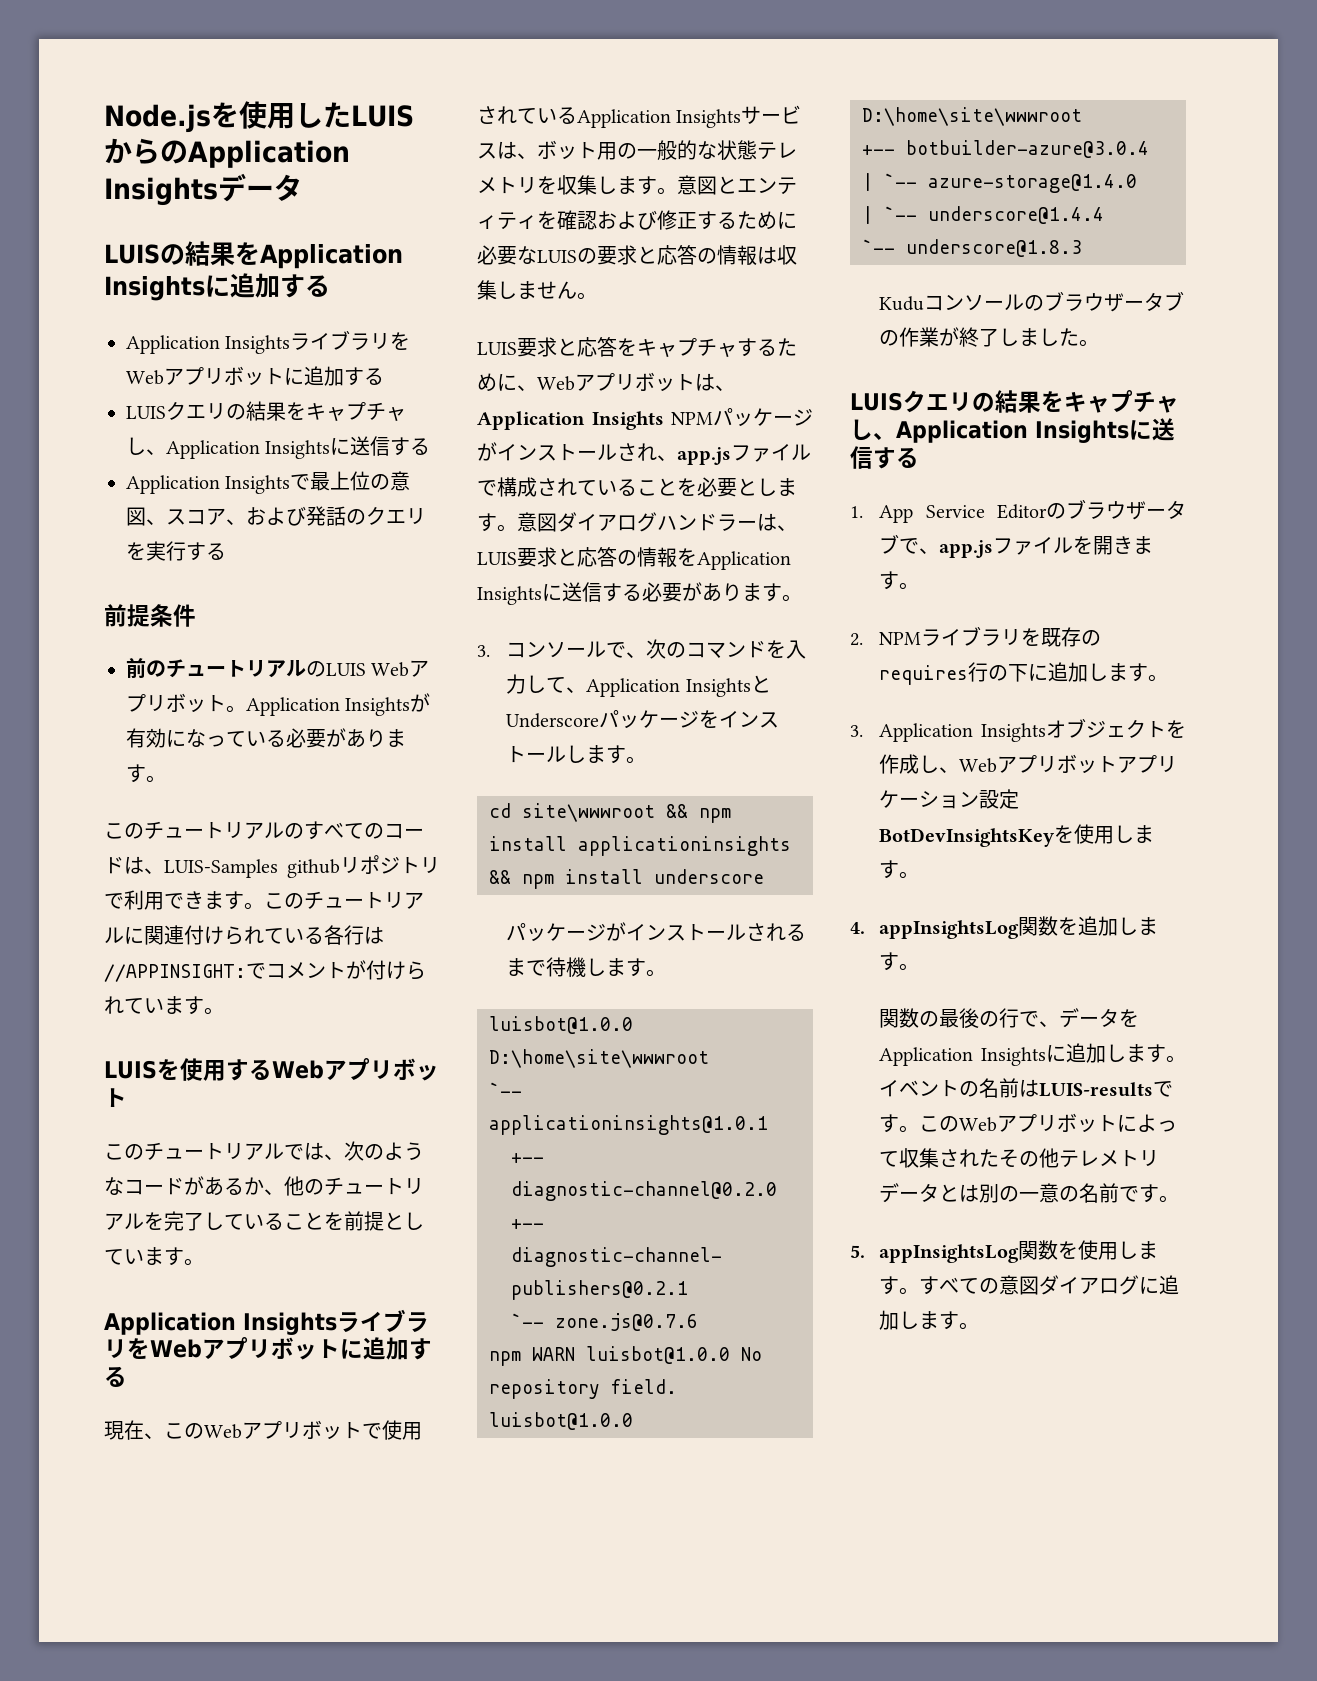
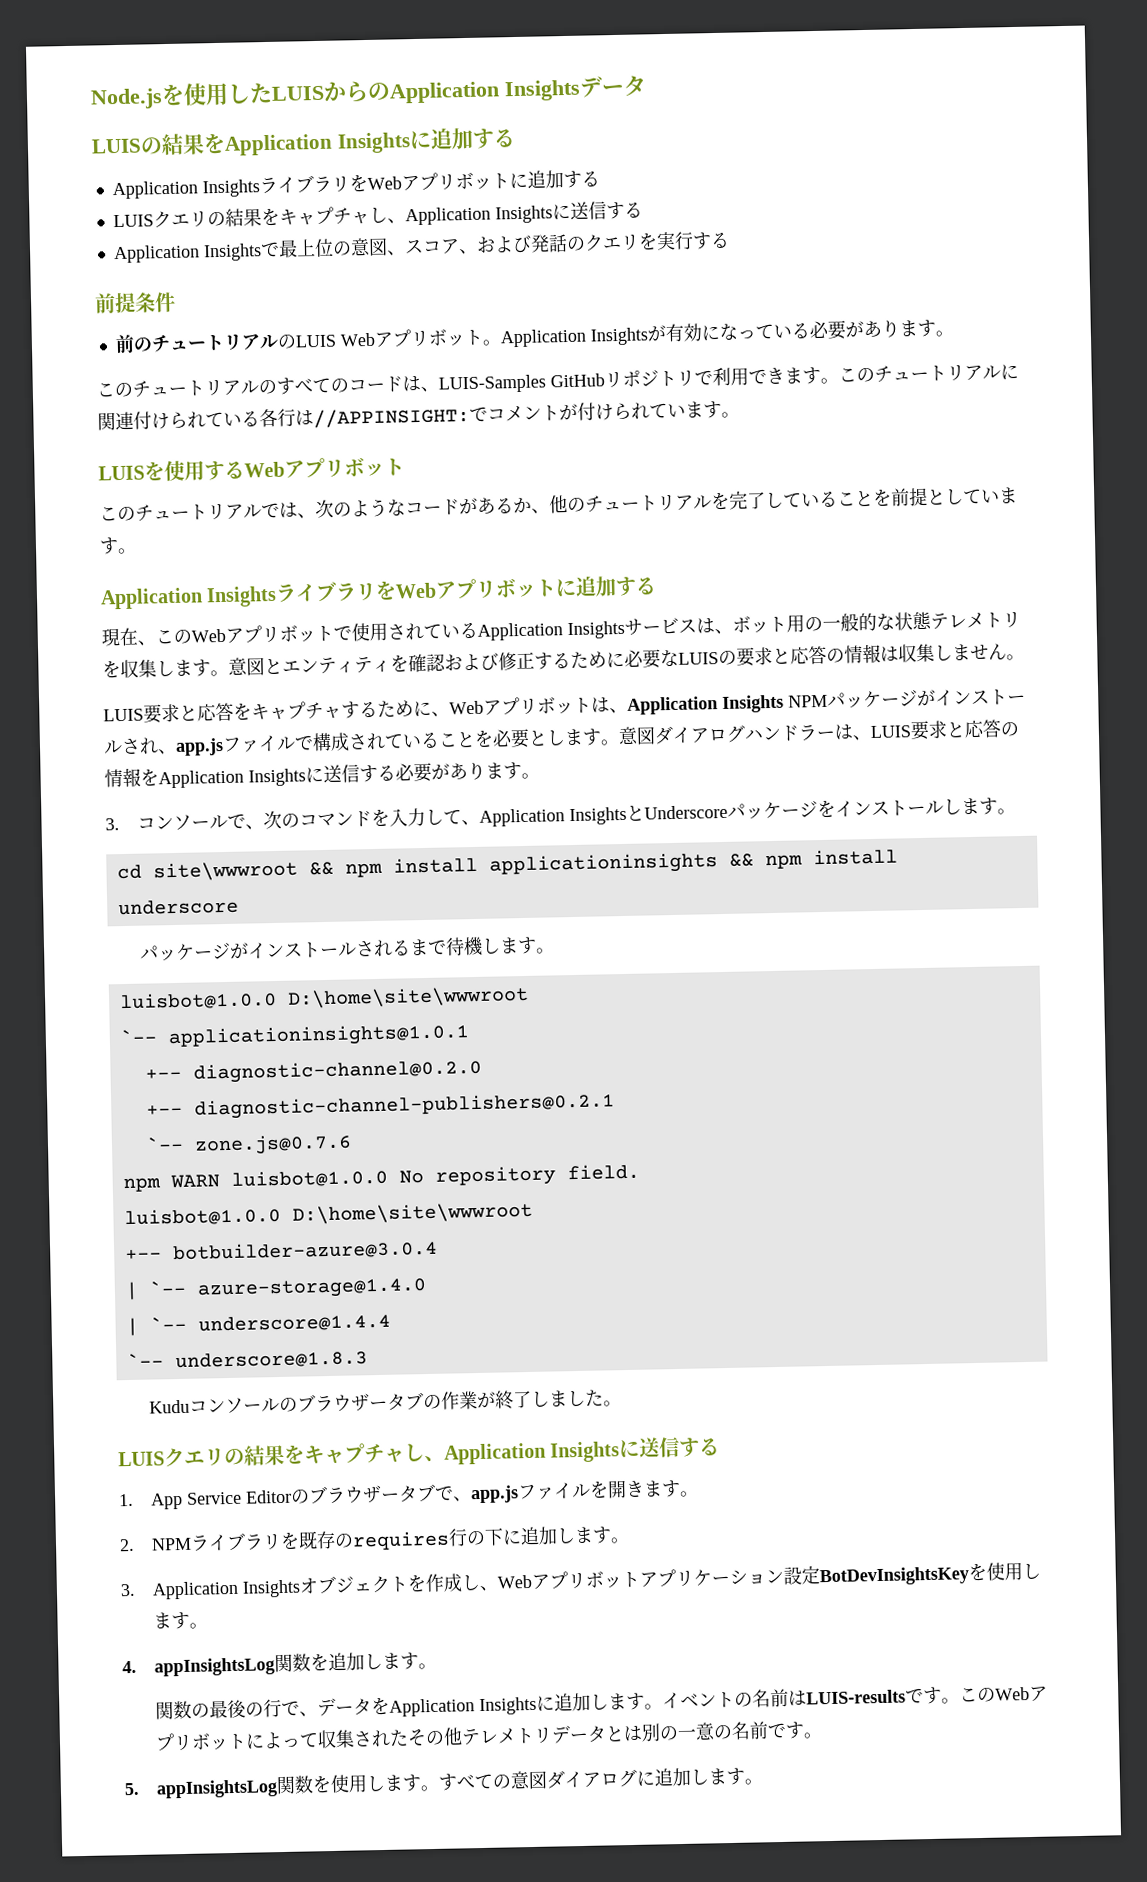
- このチュートリアルのすべてのコードは、LUIS-Samples githubリポジトリで利用できます。
+ このチュートリアルのすべてのコードは、LUIS-Samples GitHubリポジトリで利用できます。

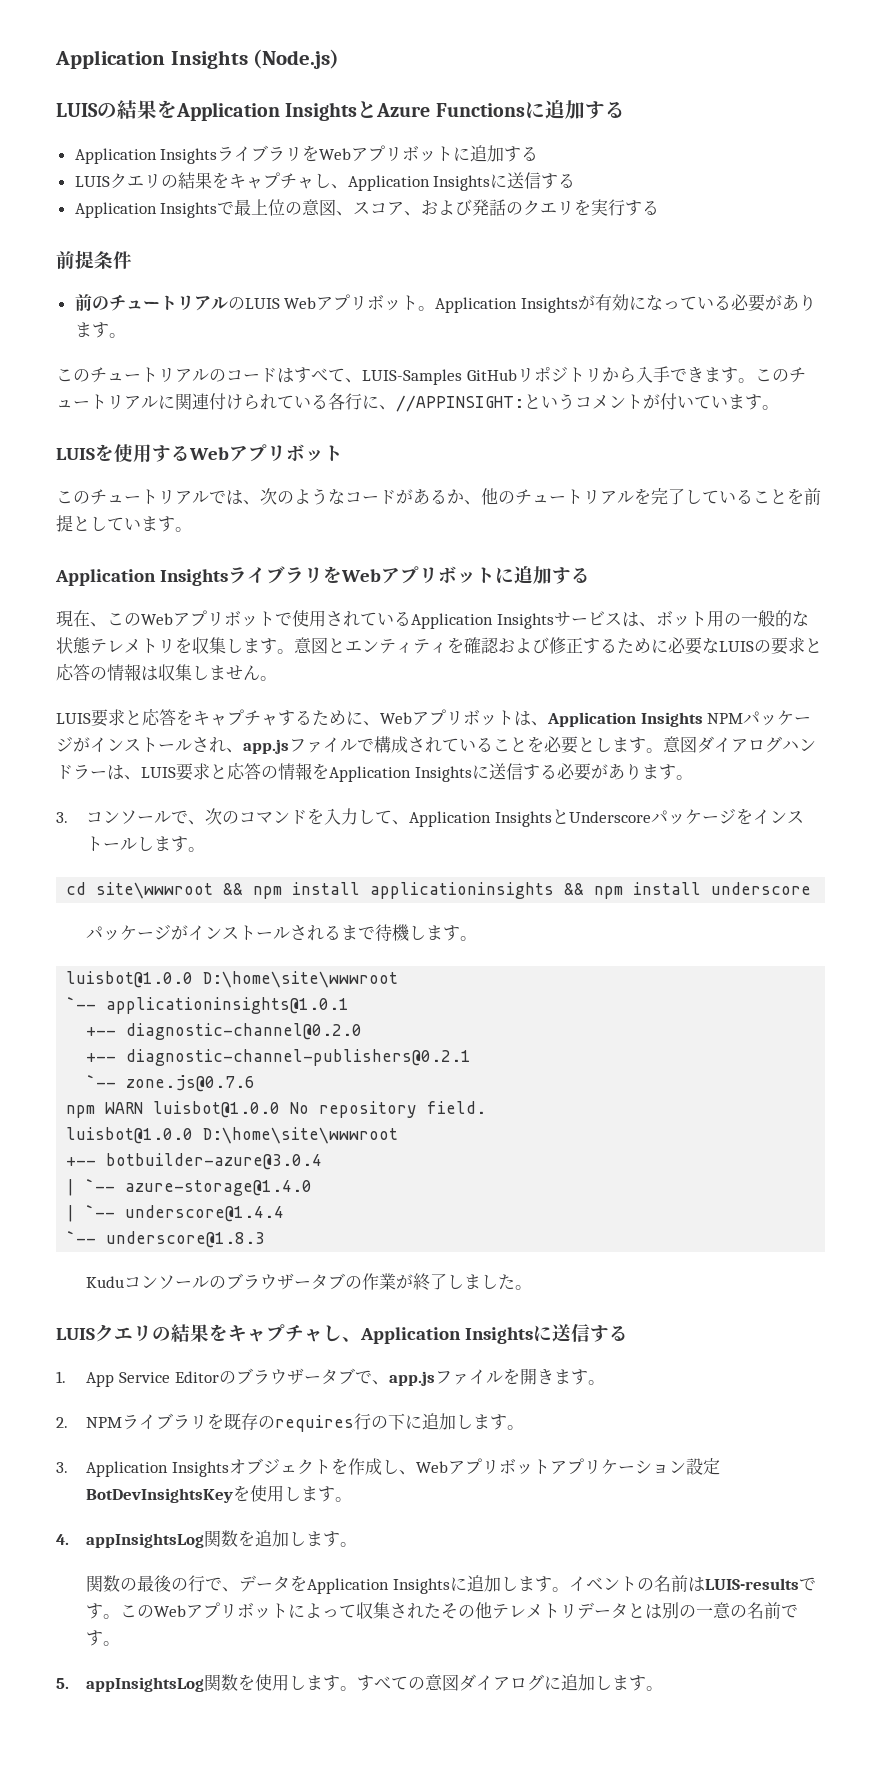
- Node.jsを使用したLUISからのApplication Insightsデータ
+ Application Insights (Node.js)
- LUISの結果をApplication Insightsに追加する
+ LUISの結果をApplication InsightsとAzure Functionsに追加する
- このチュートリアルのすべてのコードは、LUIS-Samples GitHubリポジトリで利用できます。
+ このチュートリアルのコードはすべて、LUIS-Samples GitHubリポジトリから入手できます。
- このチュートリアルに関連付けられている各行は//APPINSIGHT:でコメントが付けられています。
+ このチュートリアルに関連付けられている各行に、//APPINSIGHT:というコメントが付いています。

